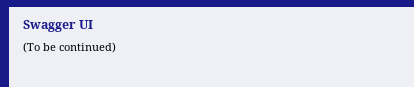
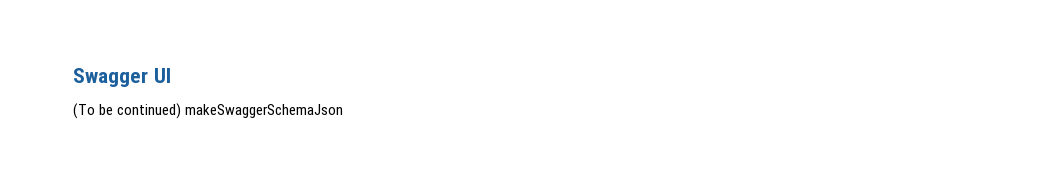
- (To be continued)
+ (To be continued) makeSwaggerSchemaJson

